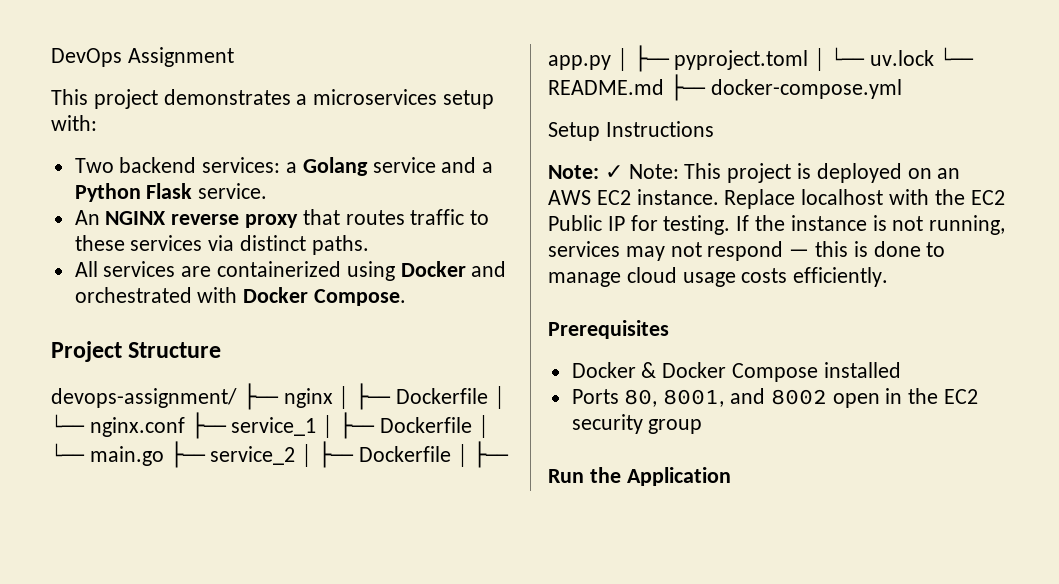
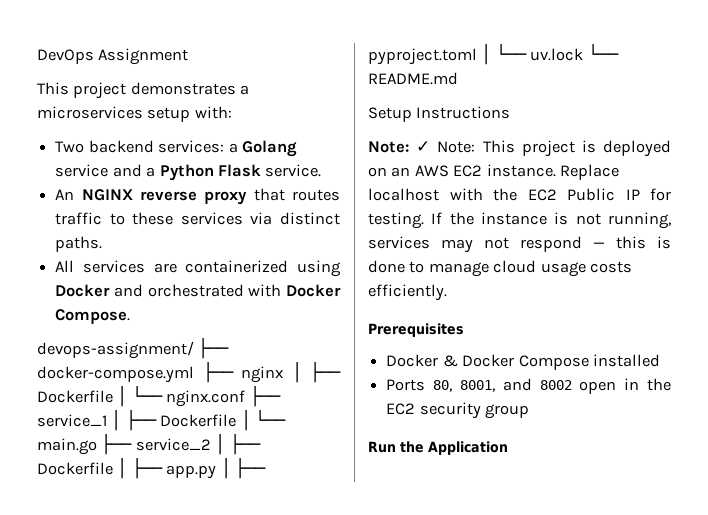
- Project Structure
- devops-assignment/ ├── nginx │ ├── Dockerfile │ └── nginx.conf ├── service_1 │ ├── Dockerfile │ └── main.go ├── service_2 │ ├── Dockerfile │ ├── app.py │ ├── pyproject.toml │ └── uv.lock └── README.md ├── docker-compose.yml
+ devops-assignment/ ├── docker-compose.yml ├── nginx │ ├── Dockerfile │ └── nginx.conf ├── service_1 │ ├── Dockerfile │ └── main.go ├── service_2 │ ├── Dockerfile │ ├── app.py │ ├── pyproject.toml │ └── uv.lock └── README.md

